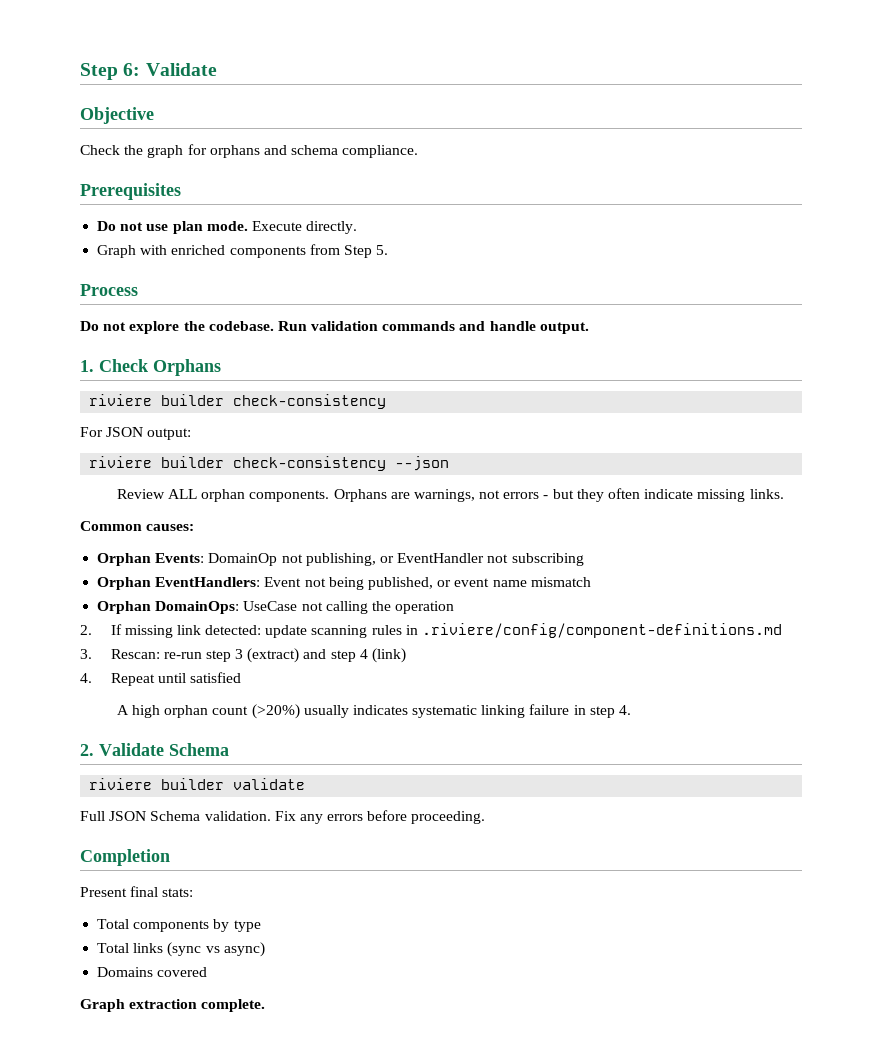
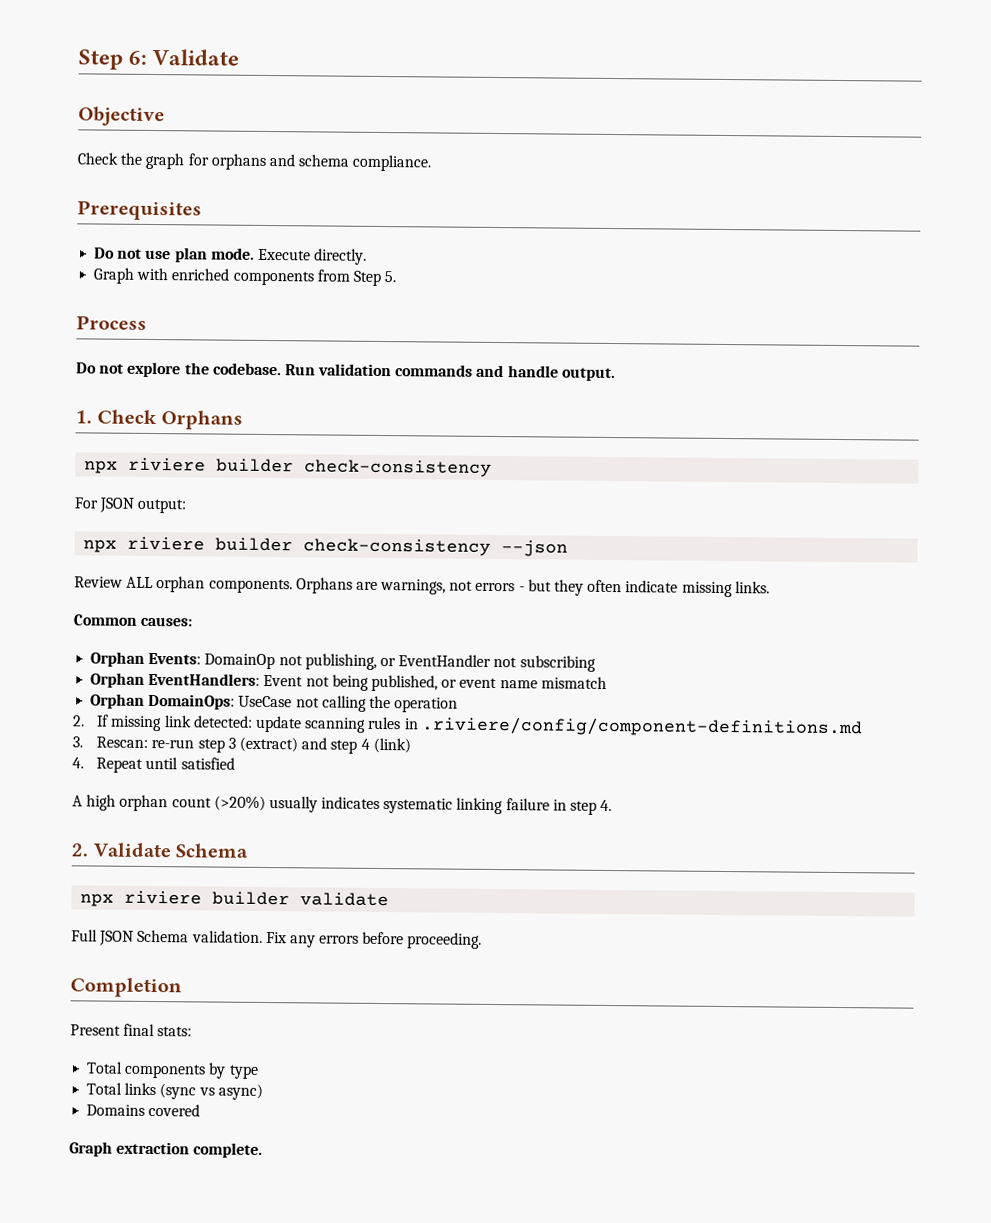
  1. Check Orphans
- riviere builder check-consistency
+ npx riviere builder check-consistency
- riviere builder check-consistency --json
+ npx riviere builder check-consistency --json
- riviere builder validate
+ npx riviere builder validate

